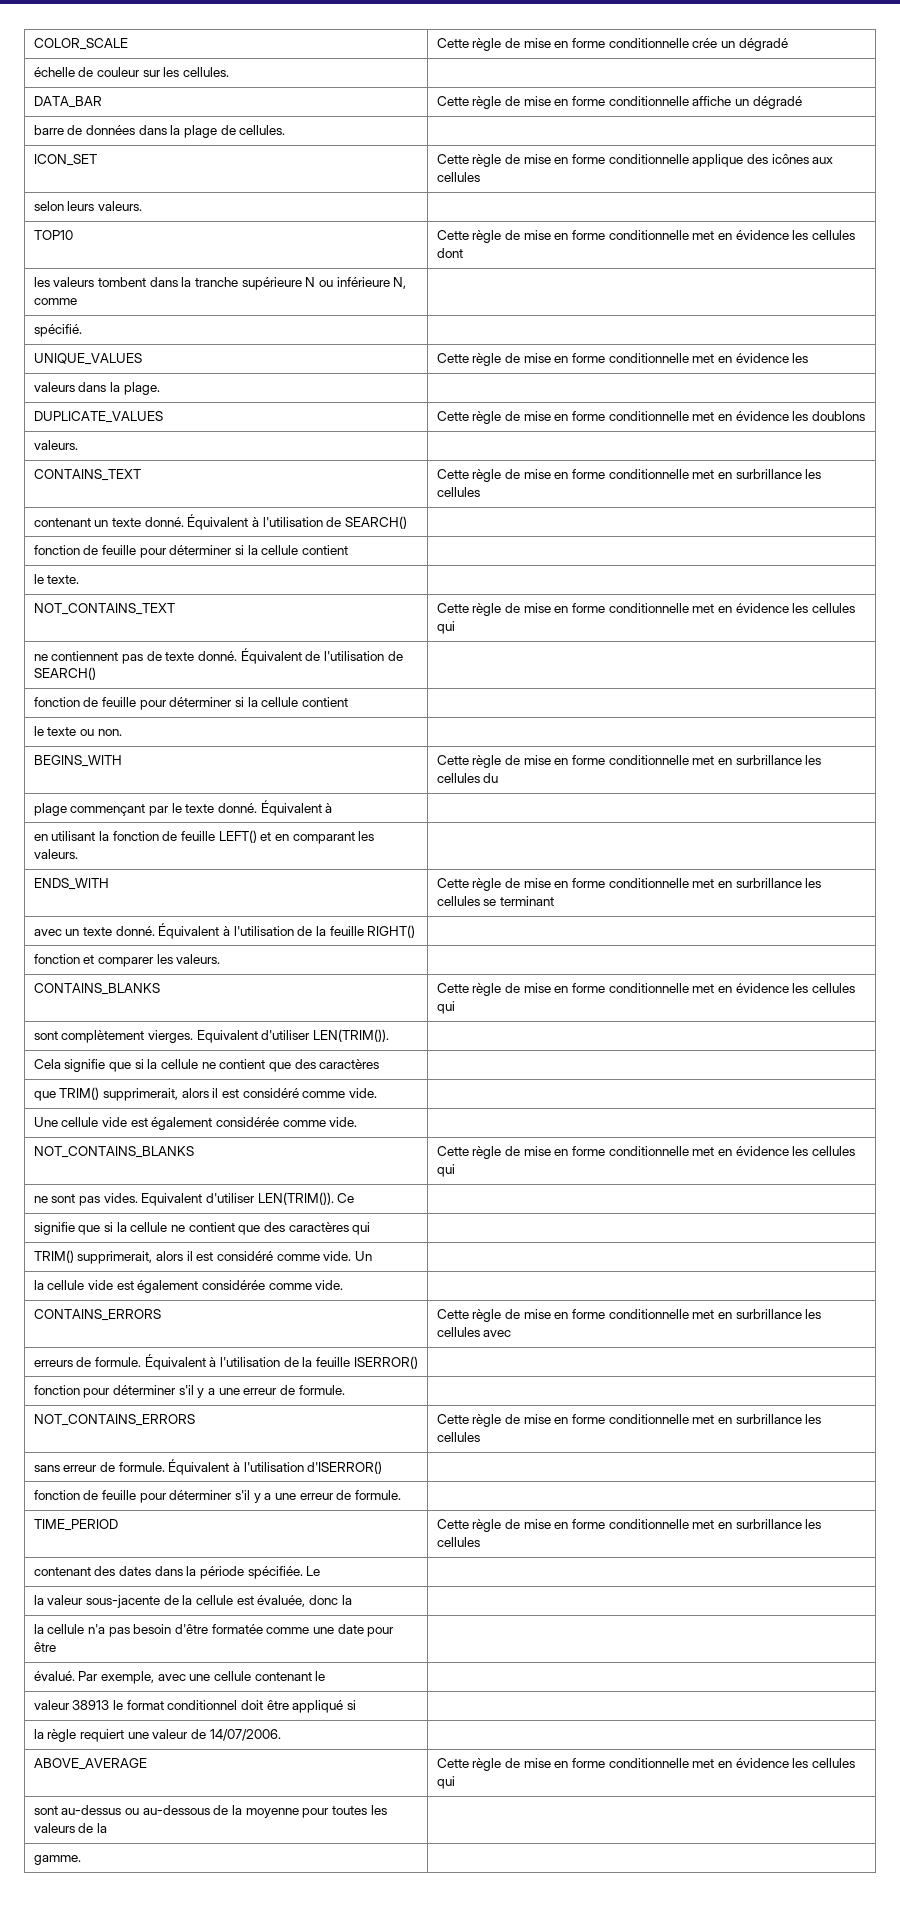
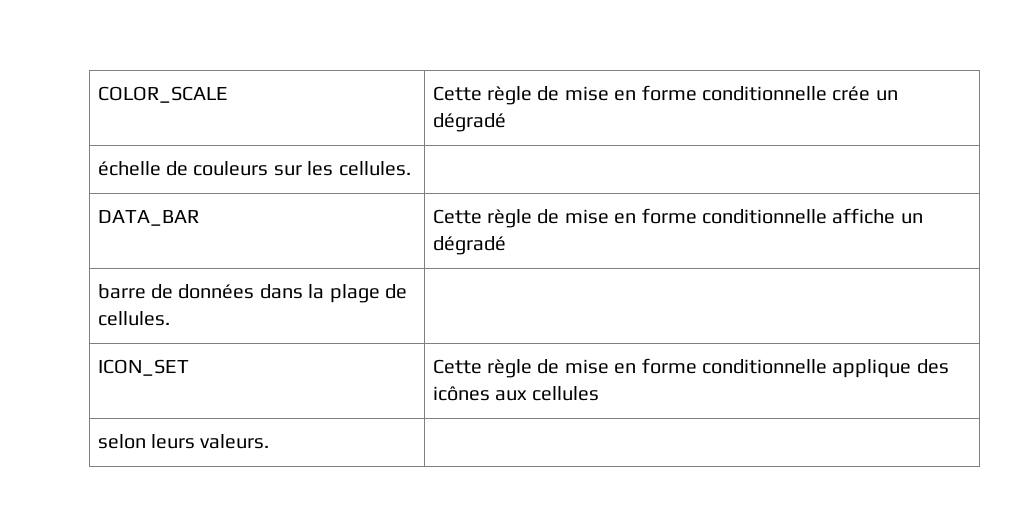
- échelle de couleur sur les cellules. |
+ échelle de couleurs sur les cellules. |
- TOP10 | Cette règle de mise en forme conditionnelle met en évidence les cellules dont
- les valeurs tombent dans la tranche supérieure N ou inférieure N, comme |
- spécifié. |
- UNIQUE_VALUES | Cette règle de mise en forme conditionnelle met en évidence les
- valeurs dans la plage. |
- DUPLICATE_VALUES | Cette règle de mise en forme conditionnelle met en évidence les doublons
- valeurs. |
- CONTAINS_TEXT | Cette règle de mise en forme conditionnelle met en surbrillance les cellules
- contenant un texte donné. Équivalent à l'utilisation de SEARCH() |
- fonction de feuille pour déterminer si la cellule contient |
- le texte. |
- NOT_CONTAINS_TEXT | Cette règle de mise en forme conditionnelle met en évidence les cellules qui
- ne contiennent pas de texte donné. Équivalent de l'utilisation de SEARCH() |
- fonction de feuille pour déterminer si la cellule contient |
- le texte ou non. |
- BEGINS_WITH | Cette règle de mise en forme conditionnelle met en surbrillance les cellules du
- plage commençant par le texte donné. Équivalent à |
- en utilisant la fonction de feuille LEFT() et en comparant les valeurs. |
- ENDS_WITH | Cette règle de mise en forme conditionnelle met en surbrillance les cellules se terminant
- avec un texte donné. Équivalent à l'utilisation de la feuille RIGHT() |
- fonction et comparer les valeurs. |
- CONTAINS_BLANKS | Cette règle de mise en forme conditionnelle met en évidence les cellules qui
- sont complètement vierges. Equivalent d'utiliser LEN(TRIM()). |
- Cela signifie que si la cellule ne contient que des caractères |
- que TRIM() supprimerait, alors il est considéré comme vide. |
- Une cellule vide est également considérée comme vide. |
- NOT_CONTAINS_BLANKS | Cette règle de mise en forme conditionnelle met en évidence les cellules qui
- ne sont pas vides. Equivalent d'utiliser LEN(TRIM()). Ce |
- signifie que si la cellule ne contient que des caractères qui |
- TRIM() supprimerait, alors il est considéré comme vide. Un |
- la cellule vide est également considérée comme vide. |
- CONTAINS_ERRORS | Cette règle de mise en forme conditionnelle met en surbrillance les cellules avec
- erreurs de formule. Équivalent à l'utilisation de la feuille ISERROR() |
- fonction pour déterminer s'il y a une erreur de formule. |
- NOT_CONTAINS_ERRORS | Cette règle de mise en forme conditionnelle met en surbrillance les cellules
- sans erreur de formule. Équivalent à l'utilisation d'ISERROR() |
- fonction de feuille pour déterminer s'il y a une erreur de formule. |
- TIME_PERIOD | Cette règle de mise en forme conditionnelle met en surbrillance les cellules
- contenant des dates dans la période spécifiée. Le |
- la valeur sous-jacente de la cellule est évaluée, donc la |
- la cellule n'a pas besoin d'être formatée comme une date pour être |
- évalué. Par exemple, avec une cellule contenant le |
- valeur 38913 le format conditionnel doit être appliqué si |
- la règle requiert une valeur de 14/07/2006. |
- ABOVE_AVERAGE | Cette règle de mise en forme conditionnelle met en évidence les cellules qui
- sont au-dessus ou au-dessous de la moyenne pour toutes les valeurs de la |
- gamme. |

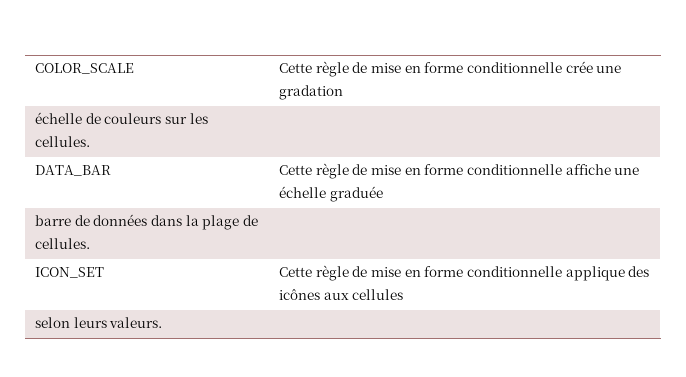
- COLOR_SCALE | Cette règle de mise en forme conditionnelle crée un dégradé
+ COLOR_SCALE | Cette règle de mise en forme conditionnelle crée une gradation
- DATA_BAR | Cette règle de mise en forme conditionnelle affiche un dégradé
+ DATA_BAR | Cette règle de mise en forme conditionnelle affiche une échelle graduée

